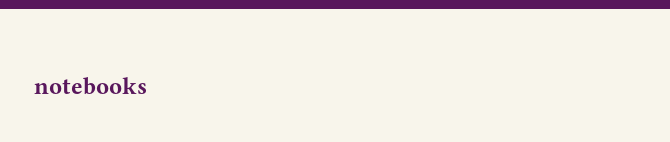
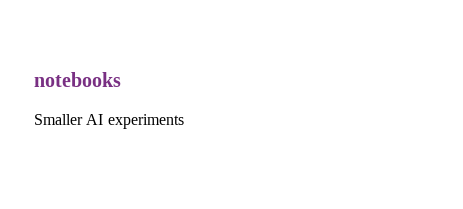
+ Smaller AI experiments

